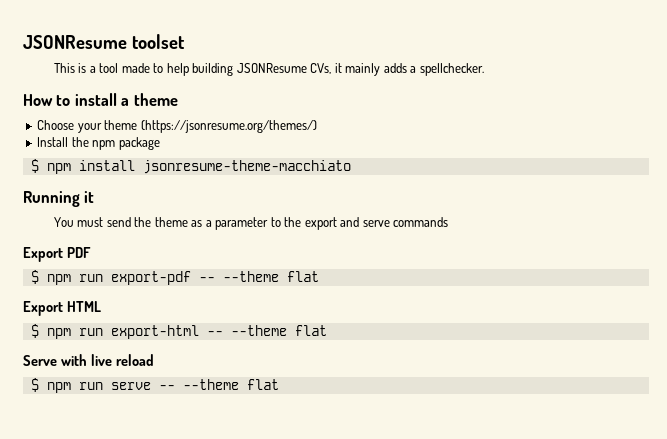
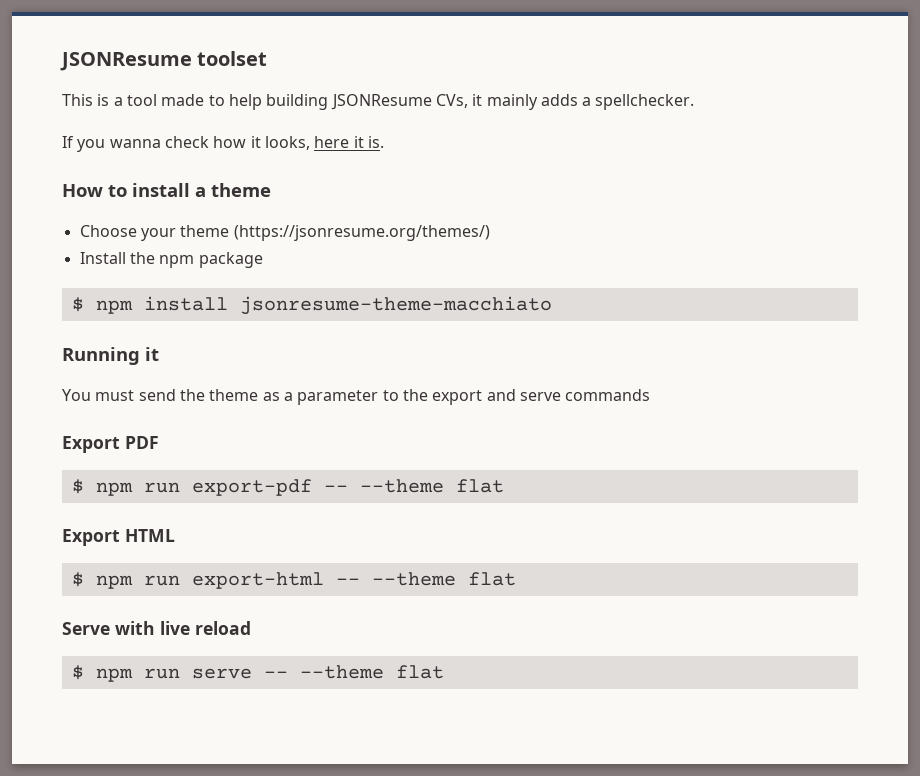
+ If you wanna check how it looks, here it is.

